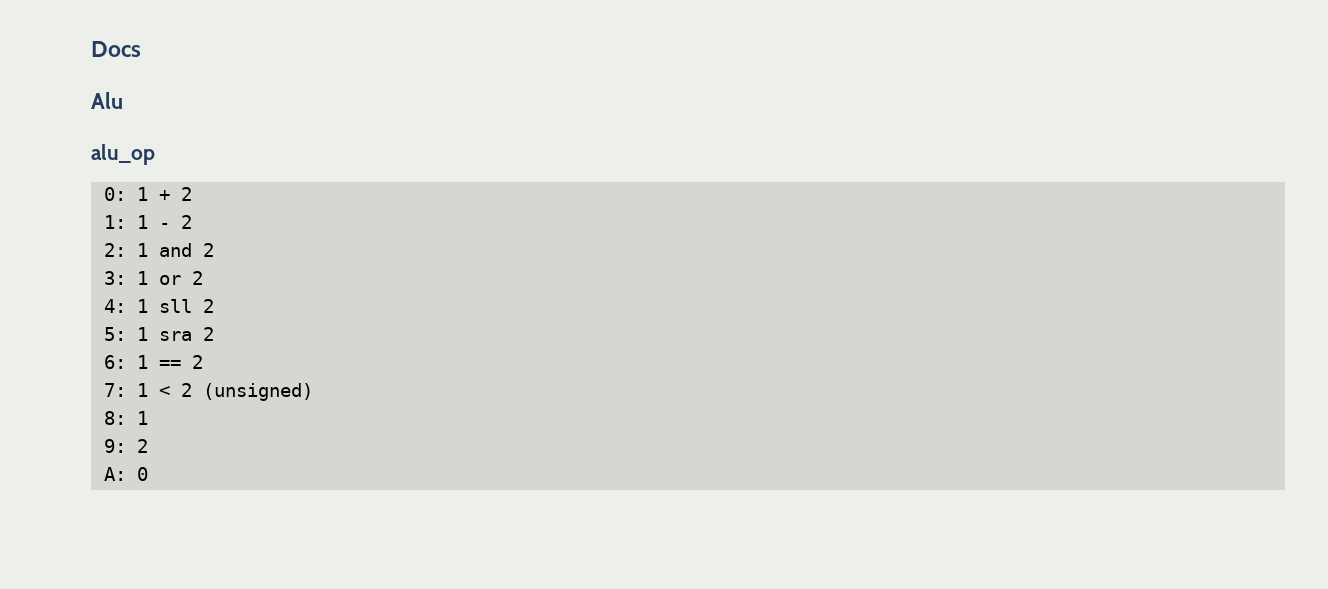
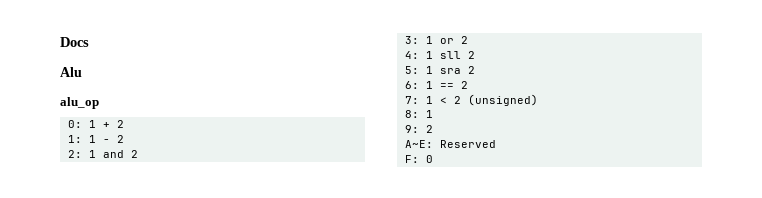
- A: 0
+ A~E: Reserved
+ F: 0

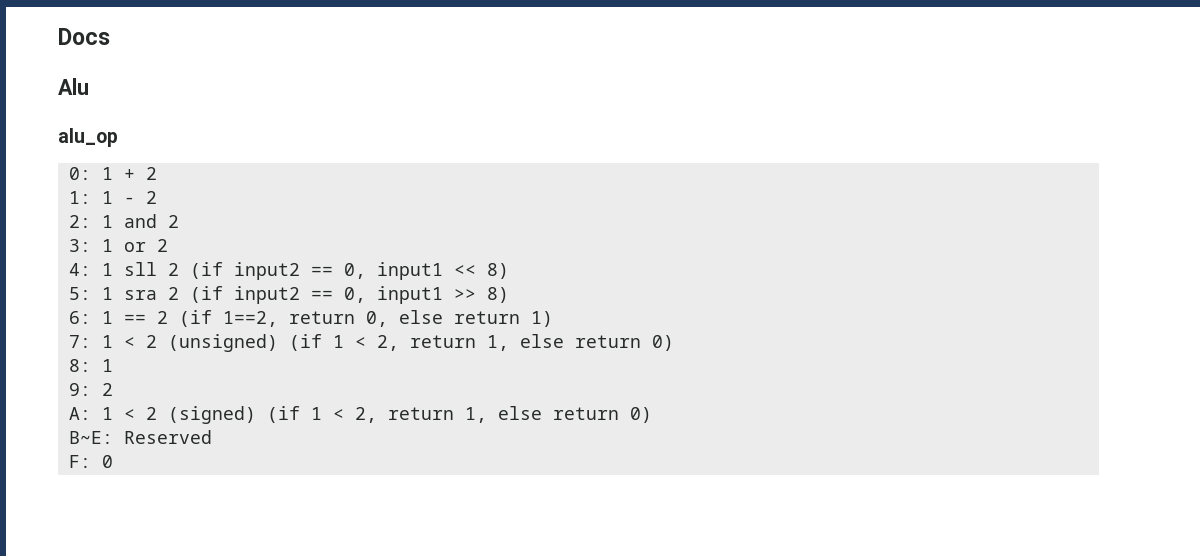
- 4: 1 sll 2
- 5: 1 sra 2
- 6: 1 == 2
+ 4: 1 sll 2 (if input2 == 0, input1 << 8)
+ 5: 1 sra 2 (if input2 == 0, input1 >> 8)
+ 6: 1 == 2 (if 1==2, return 0, else return 1)
- 7: 1 < 2 (unsigned)
+ 7: 1 < 2 (unsigned) (if 1 < 2, return 1, else return 0)
  8: 1
  9: 2
- A~E: Reserved
+ A: 1 < 2 (signed) (if 1 < 2, return 1, else return 0)
+ B~E: Reserved

